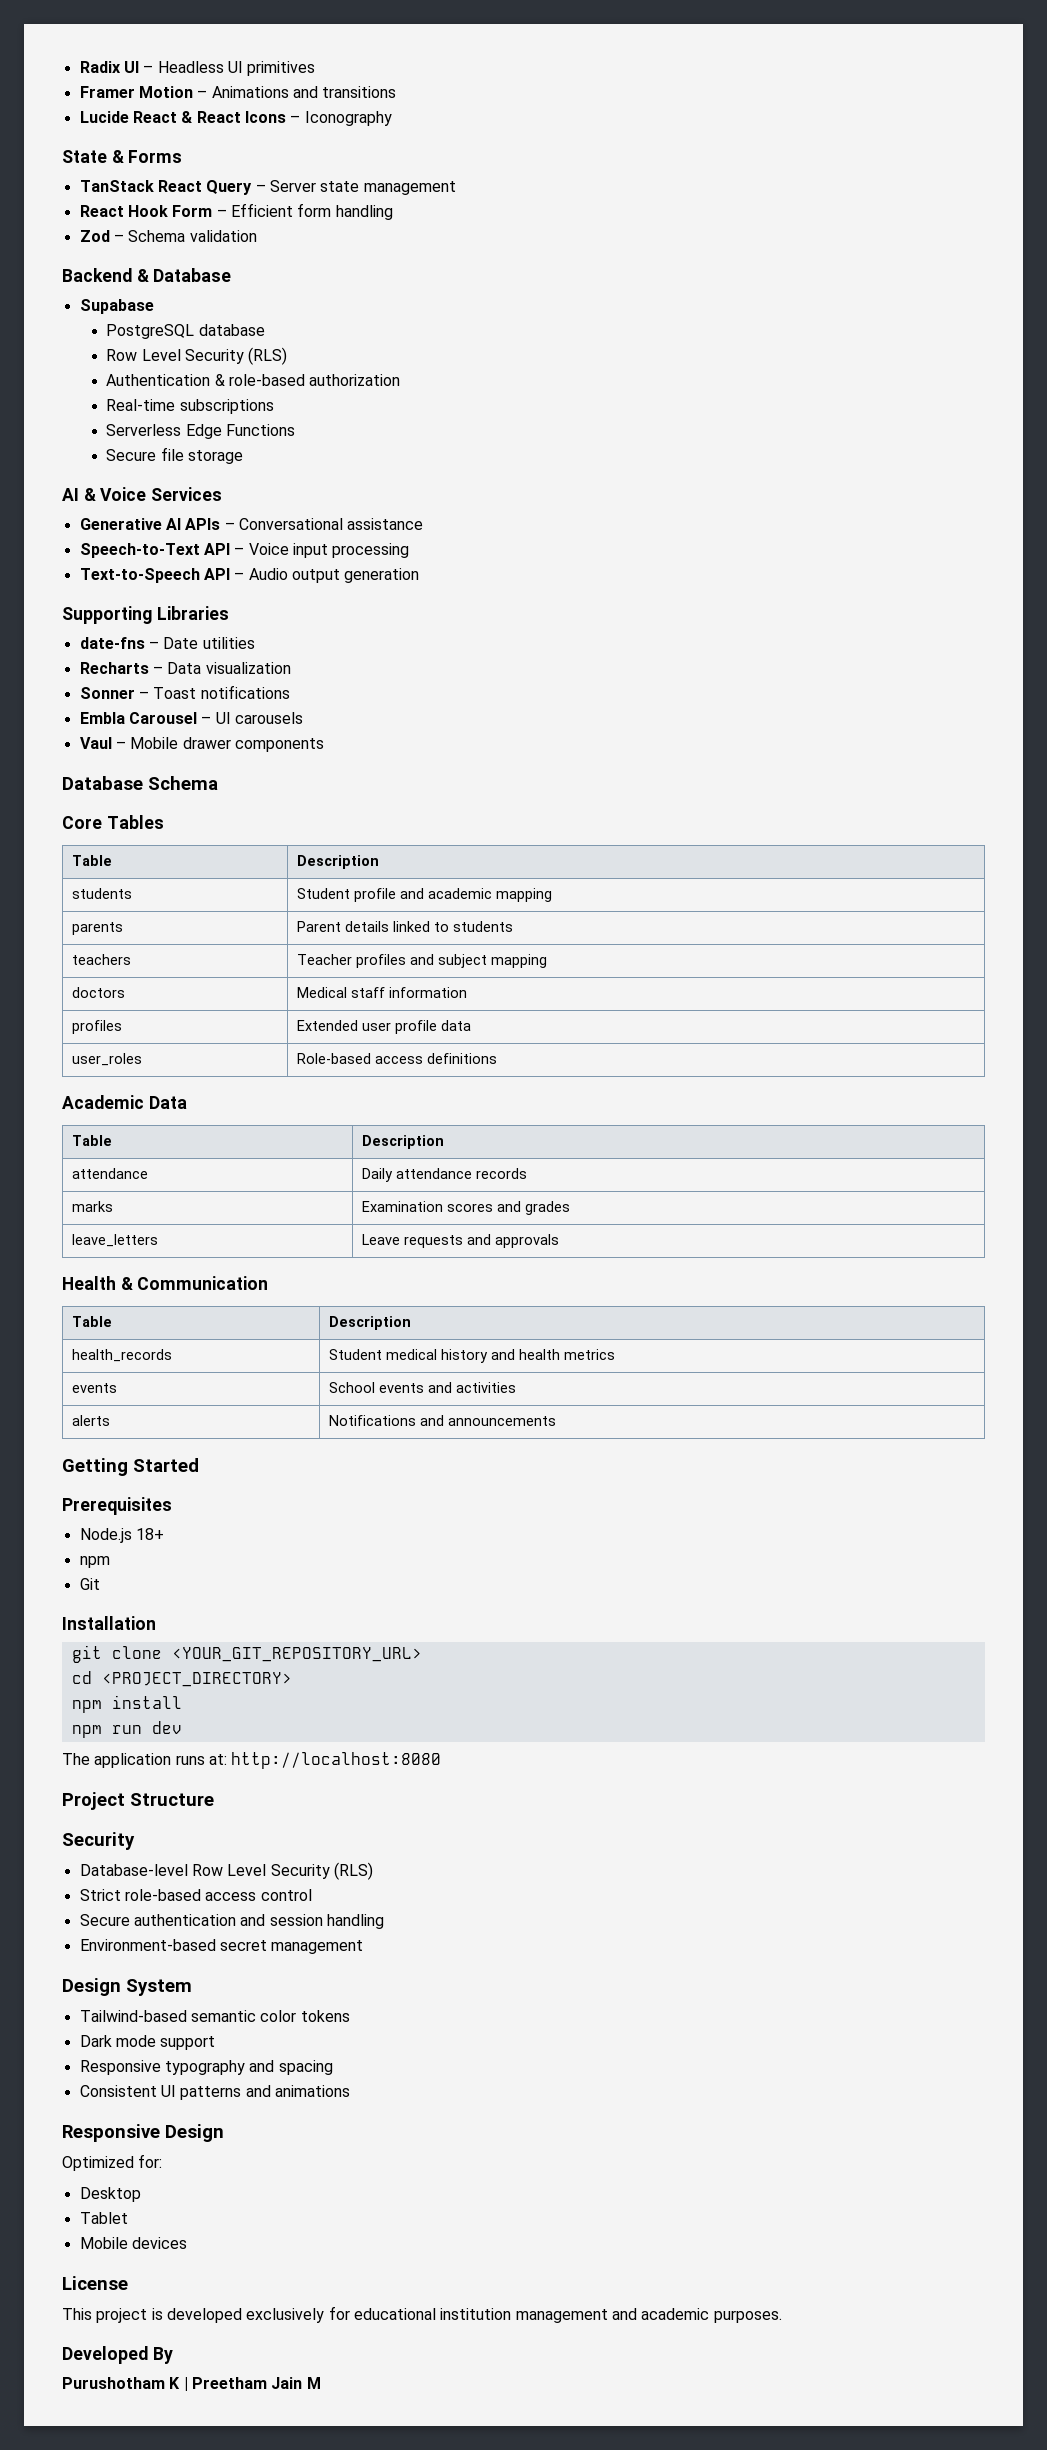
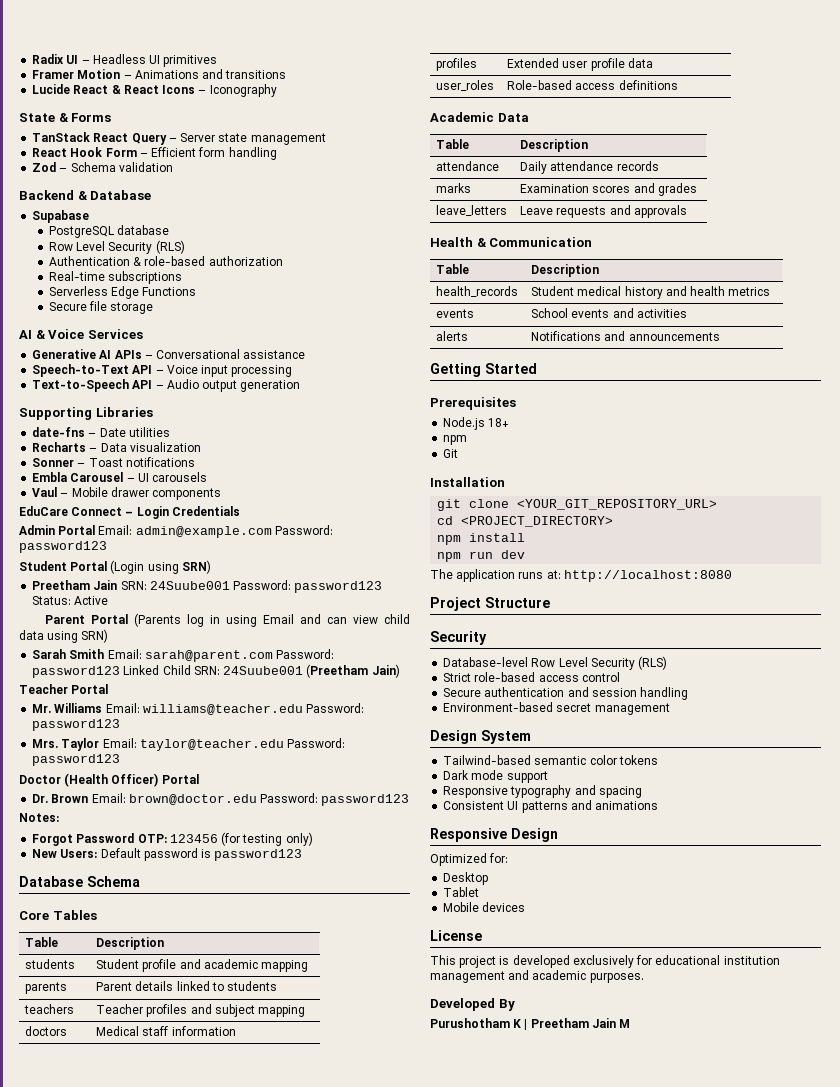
+ EduCare Connect – Login Credentials
+ Admin Portal Email: admin@example.com Password: password123
+ Student Portal (Login using SRN)
+ Preetham Jain SRN: 24Suube001 Password: password123 Status: Active
+ Parent Portal (Parents log in using Email and can view child data using SRN)
+ Sarah Smith Email: sarah@parent.com Password: password123 Linked Child SRN: 24Suube001 (Preetham Jain)
+ Teacher Portal
+ Mr. Williams Email: williams@teacher.edu Password: password123
+ Mrs. Taylor Email: taylor@teacher.edu Password: password123
+ Doctor (Health Officer) Portal
+ Dr. Brown Email: brown@doctor.edu Password: password123
+ Notes:
+ Forgot Password OTP: 123456 (for testing only)
+ New Users: Default password is password123

